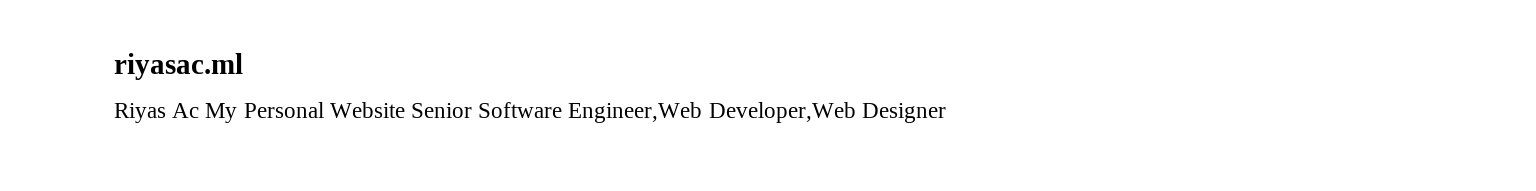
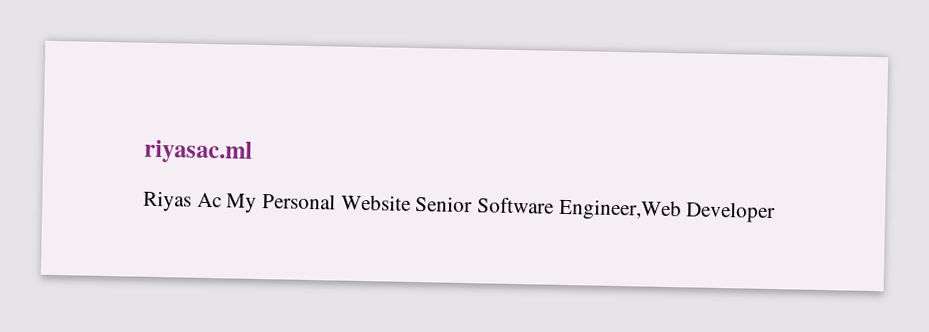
- Riyas Ac My Personal Website Senior Software Engineer,Web Developer,Web Designer
+ Riyas Ac My Personal Website Senior Software Engineer,Web Developer

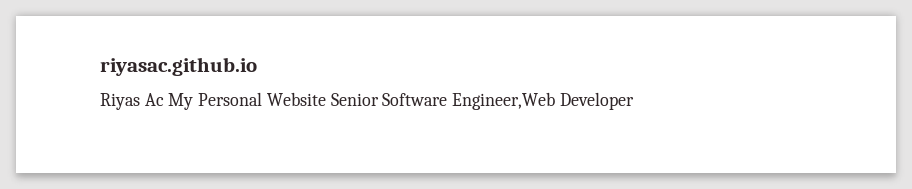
- riyasac.ml
+ riyasac.github.io

